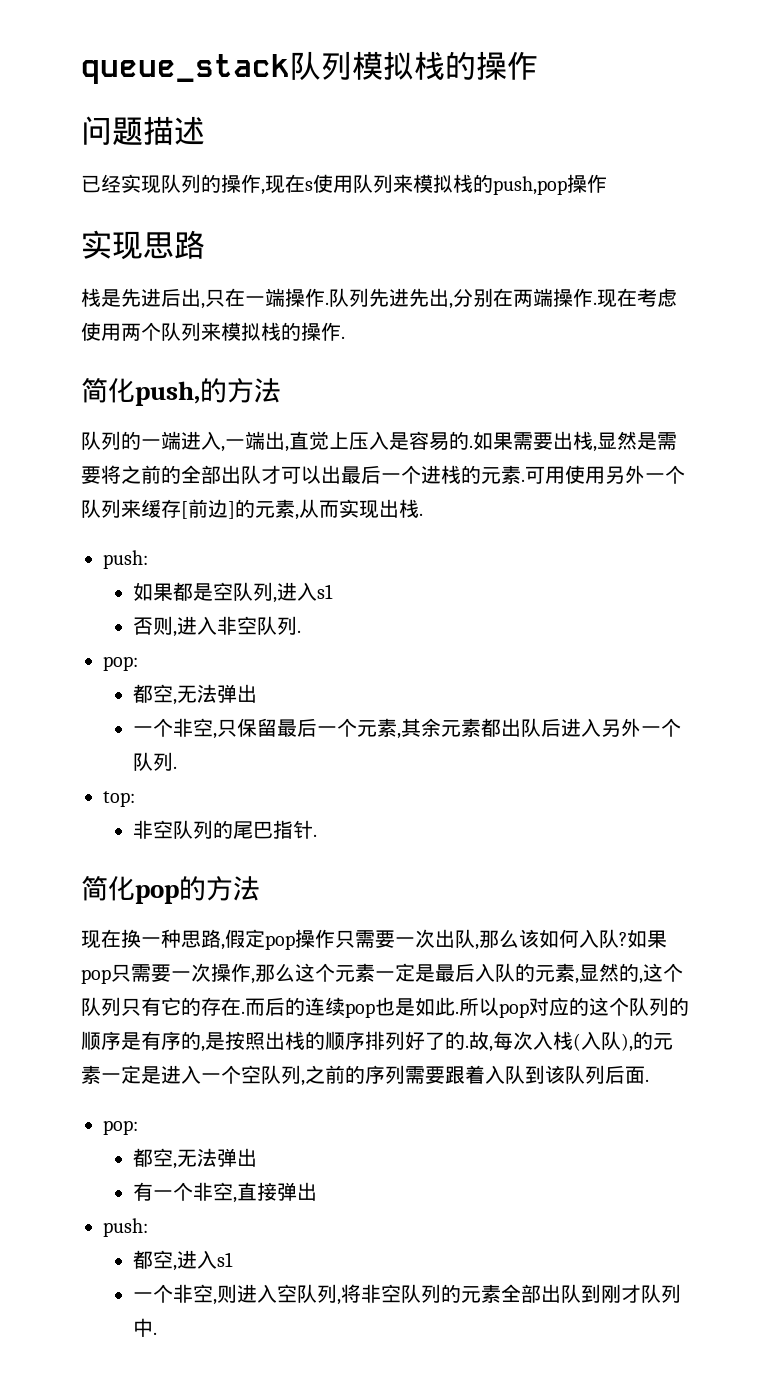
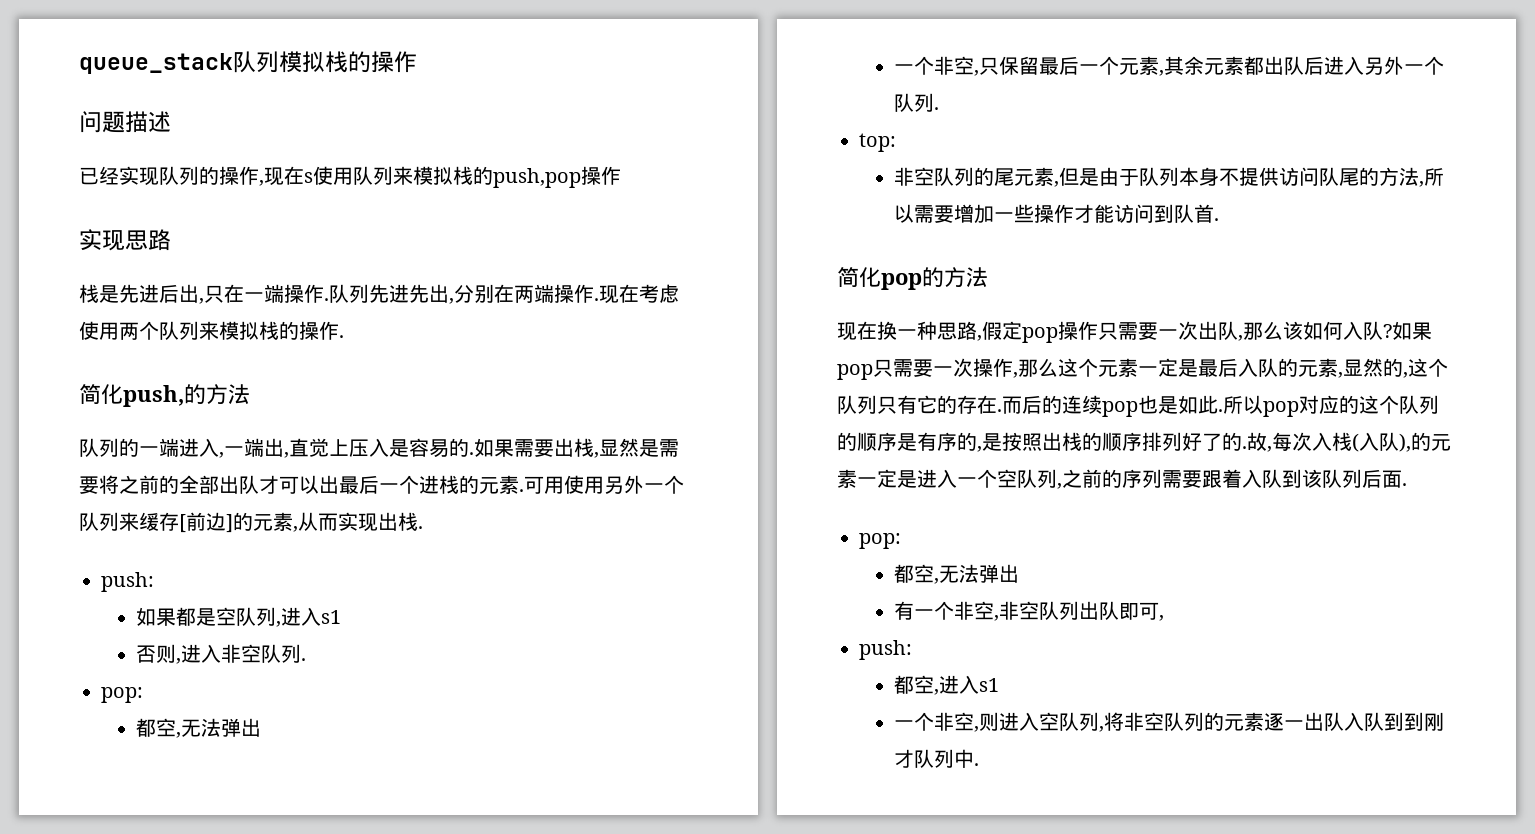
- 非空队列的尾巴指针.
+ 非空队列的尾元素,但是由于队列本身不提供访问队尾的方法,所以需要增加一些操作才能访问到队首.
- 有一个非空,直接弹出
+ 有一个非空,非空队列出队即可,
- 一个非空,则进入空队列,将非空队列的元素全部出队到刚才队列中.
+ 一个非空,则进入空队列,将非空队列的元素逐一出队入队到到刚才队列中.

